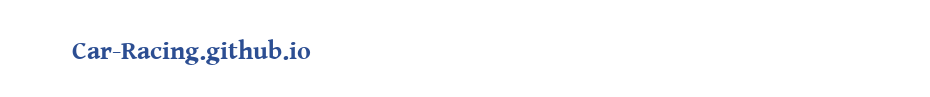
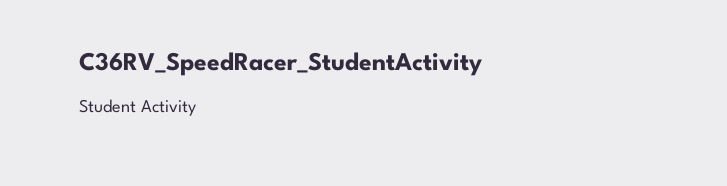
- Car-Racing.github.io
+ C36RV_SpeedRacer_StudentActivity
+ Student Activity

